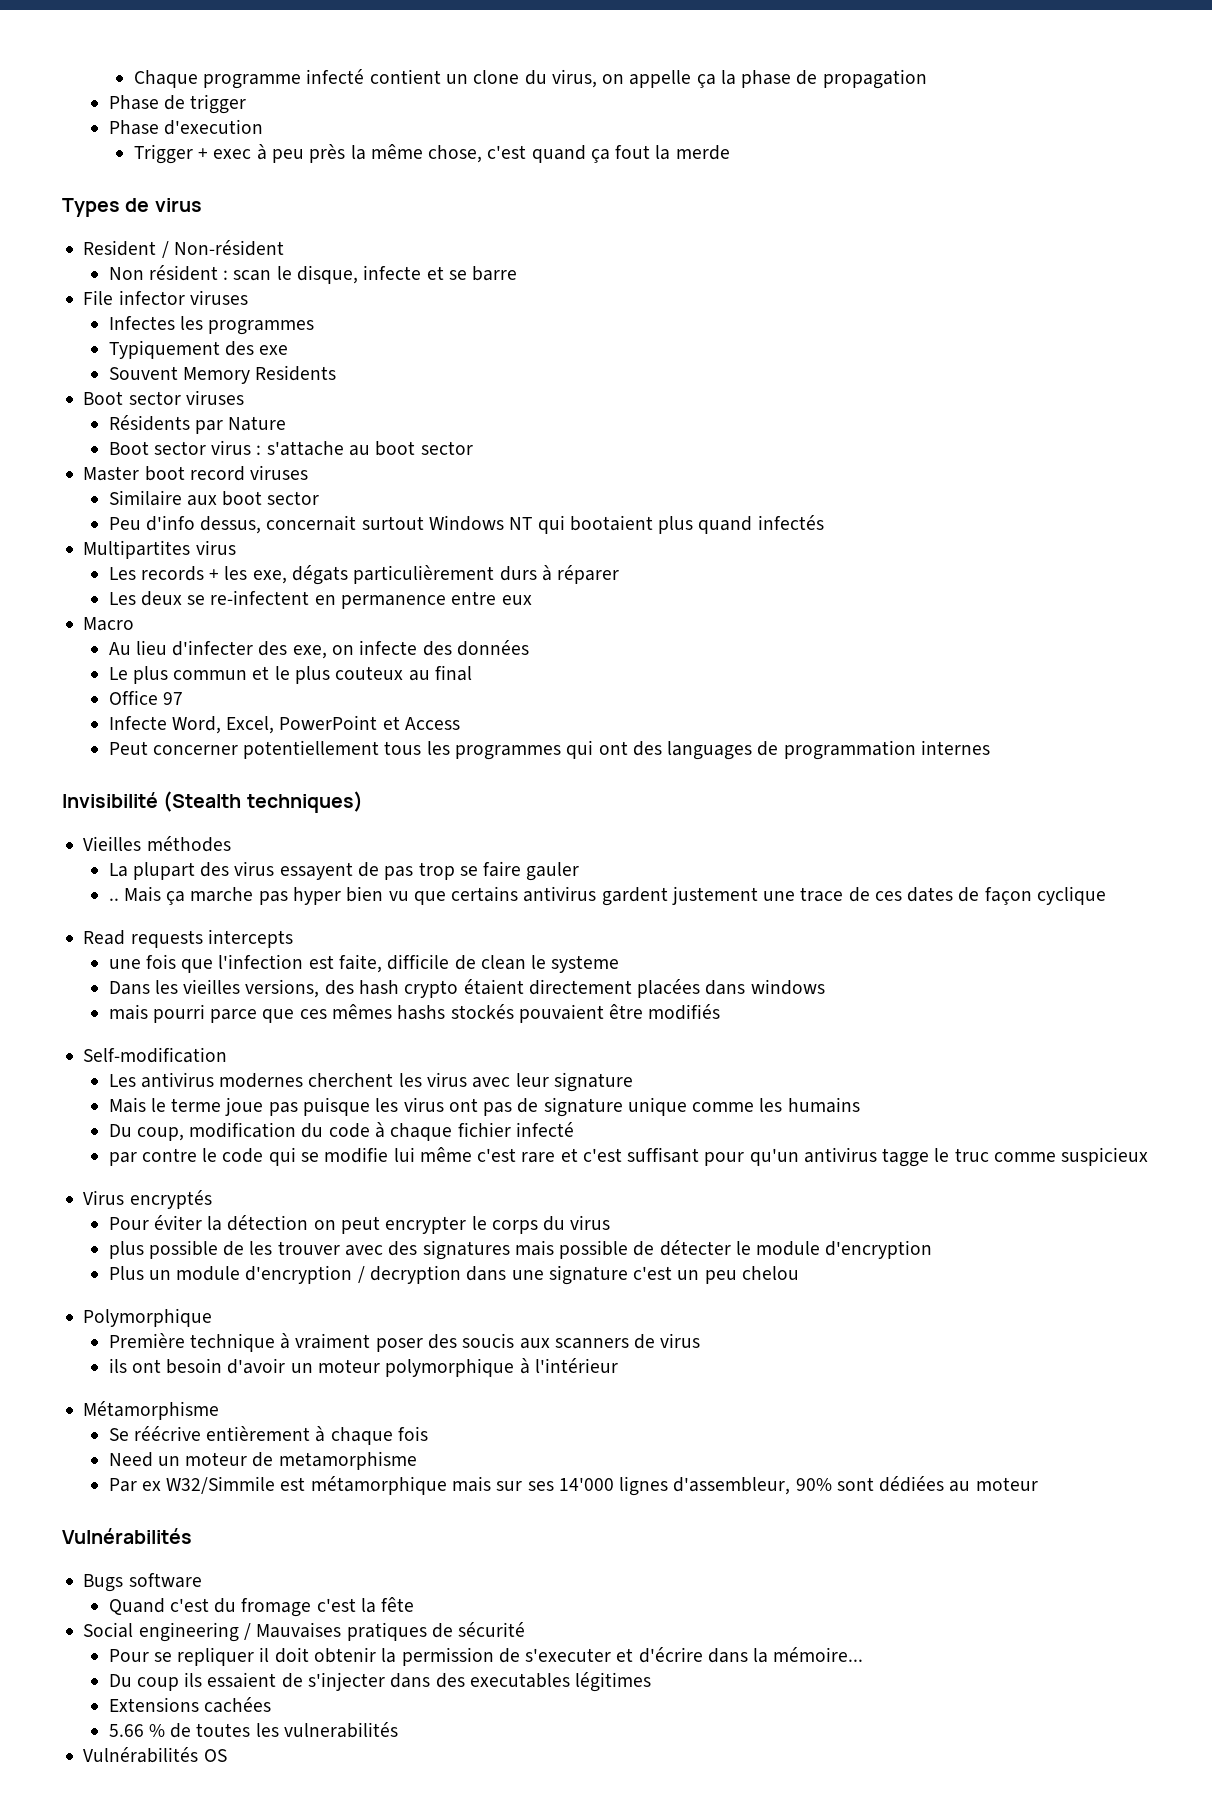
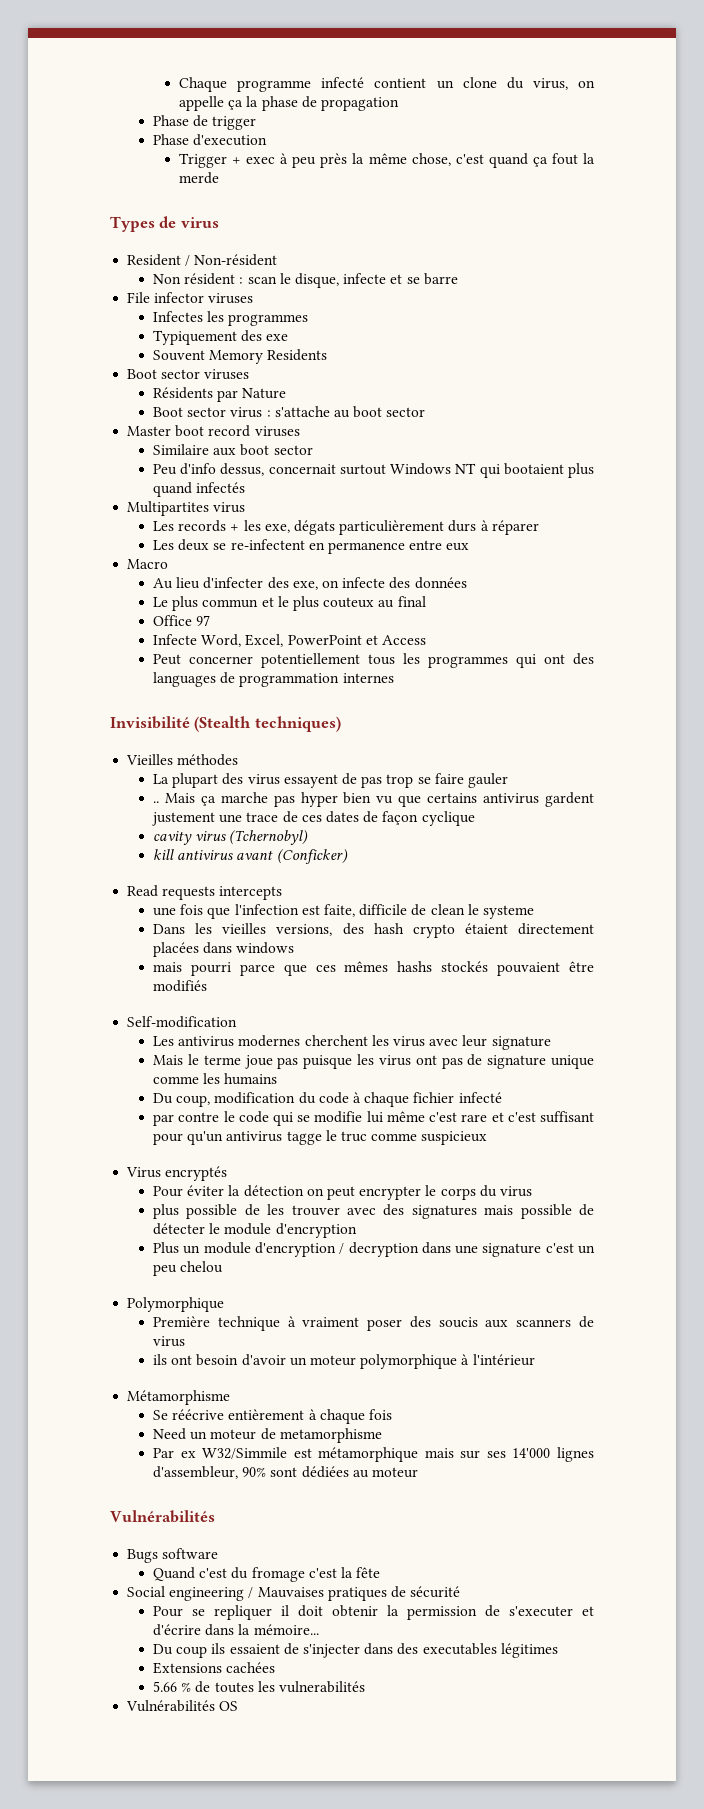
+ cavity virus (Tchernobyl)
+ kill antivirus avant (Conficker)

